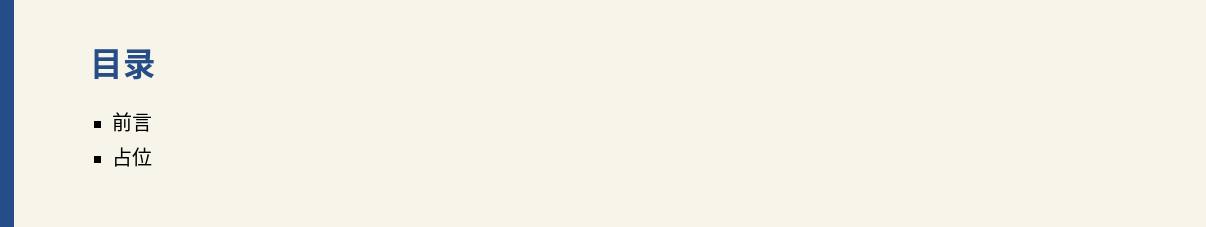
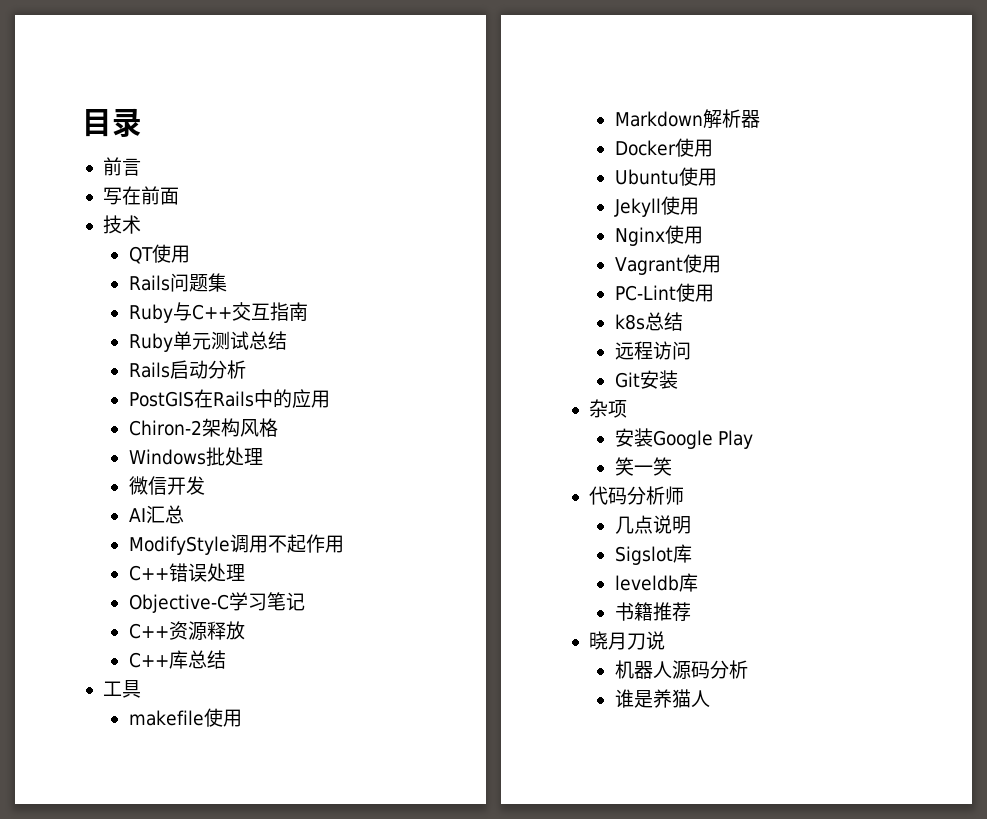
- 占位
+ 写在前面
+ 技术
+ QT使用
+ Rails问题集
+ Ruby与C++交互指南
+ Ruby单元测试总结
+ Rails启动分析
+ PostGIS在Rails中的应用
+ Chiron-2架构风格
+ Windows批处理
+ 微信开发
+ AI汇总
+ ModifyStyle调用不起作用
+ C++错误处理
+ Objective-C学习笔记
+ C++资源释放
+ C++库总结
+ 工具
+ makefile使用
+ Markdown解析器
+ Docker使用
+ Ubuntu使用
+ Jekyll使用
+ Nginx使用
+ Vagrant使用
+ PC-Lint使用
+ k8s总结
+ 远程访问
+ Git安装
+ 杂项
+ 安装Google Play
+ 笑一笑
+ 代码分析师
+ 几点说明
+ Sigslot库
+ leveldb库
+ 书籍推荐
+ 晓月刀说
+ 机器人源码分析
+ 谁是养猫人

